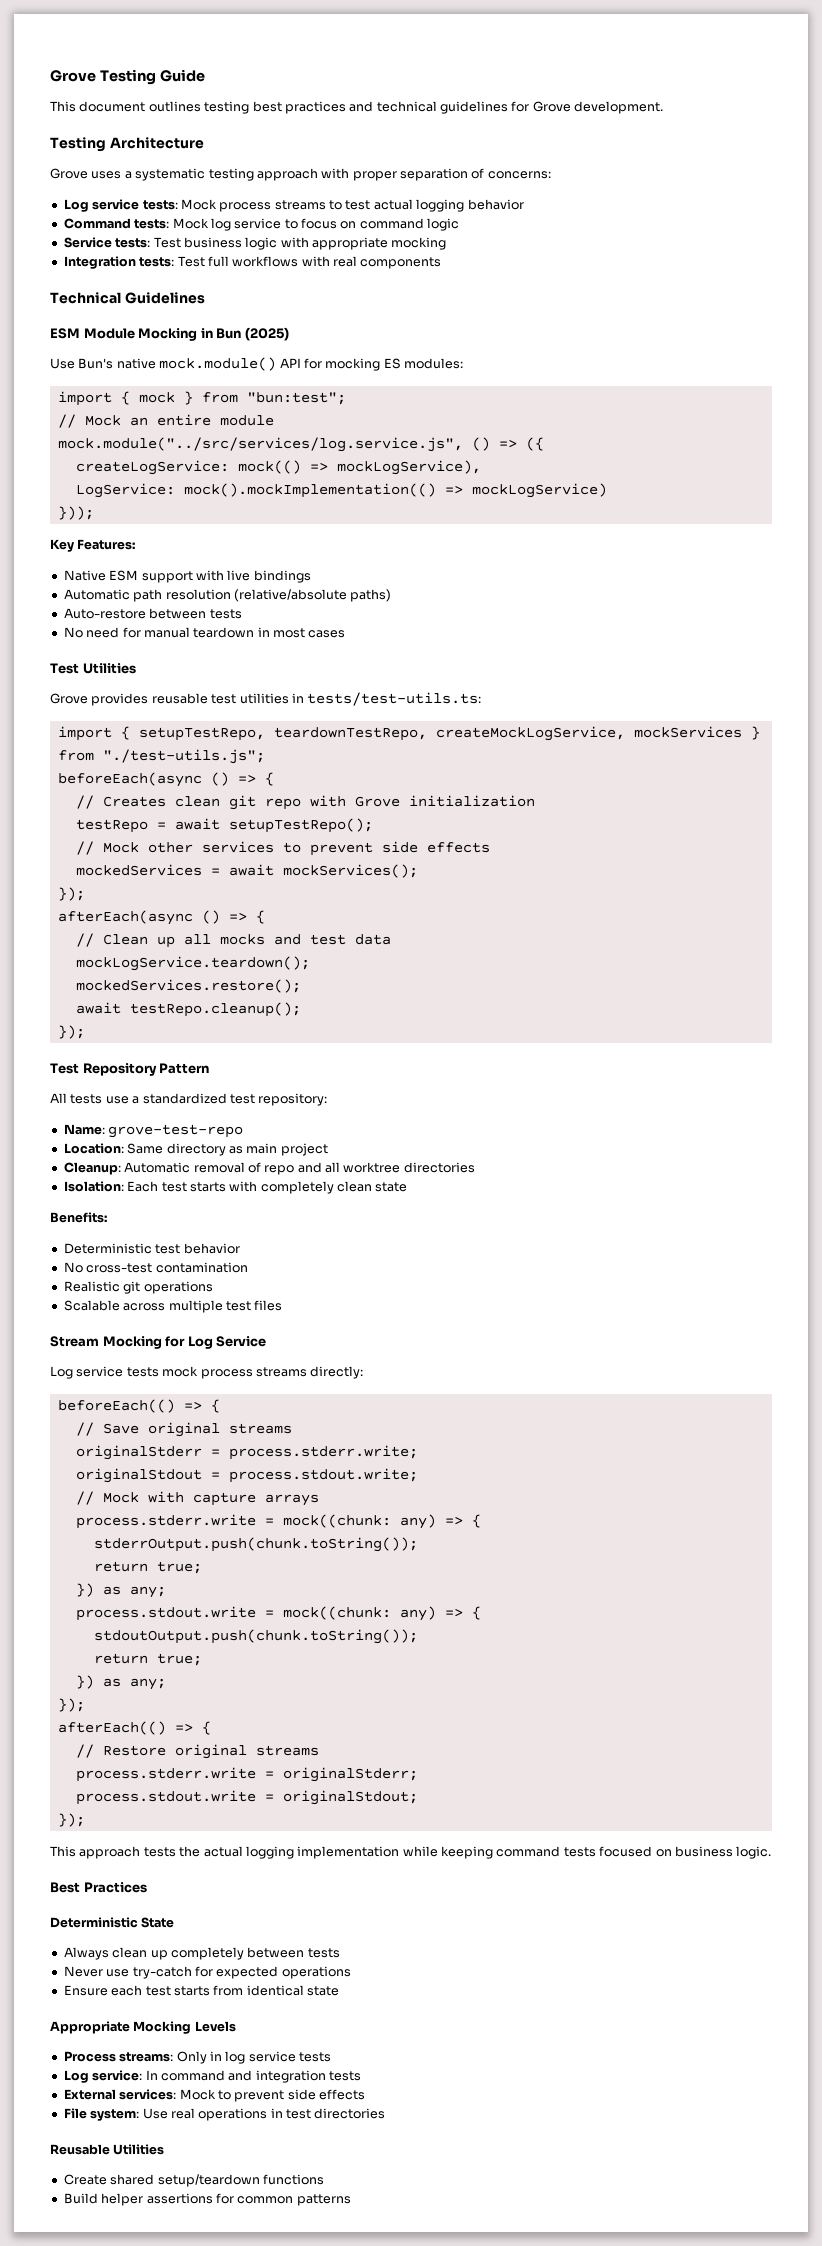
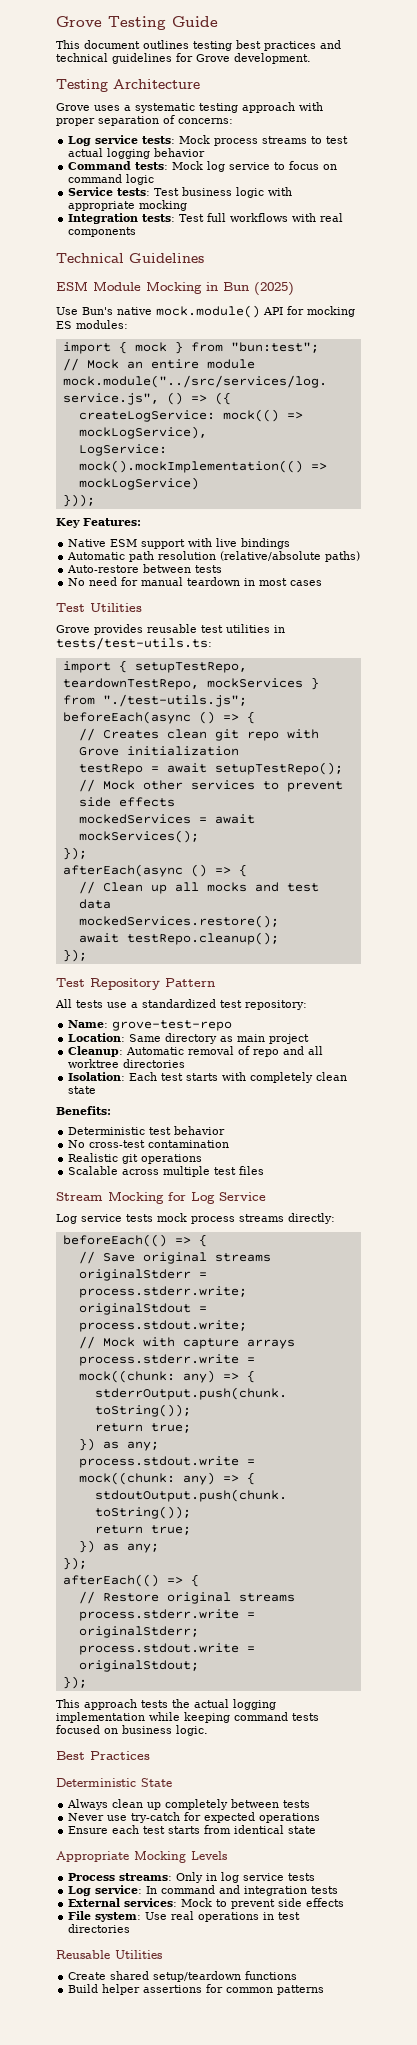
- import { setupTestRepo, teardownTestRepo, createMockLogService, mockServices } from "./test-utils.js";
+ import { setupTestRepo, teardownTestRepo, mockServices } from "./test-utils.js";
- mockLogService.teardown();

